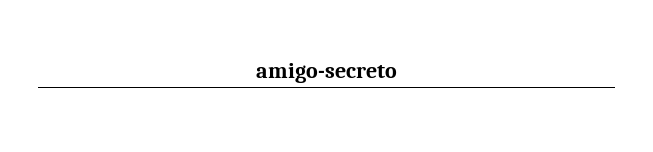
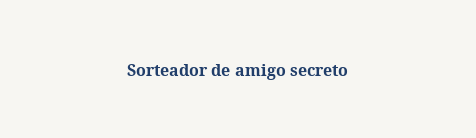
- amigo-secreto
+ Sorteador de amigo secreto

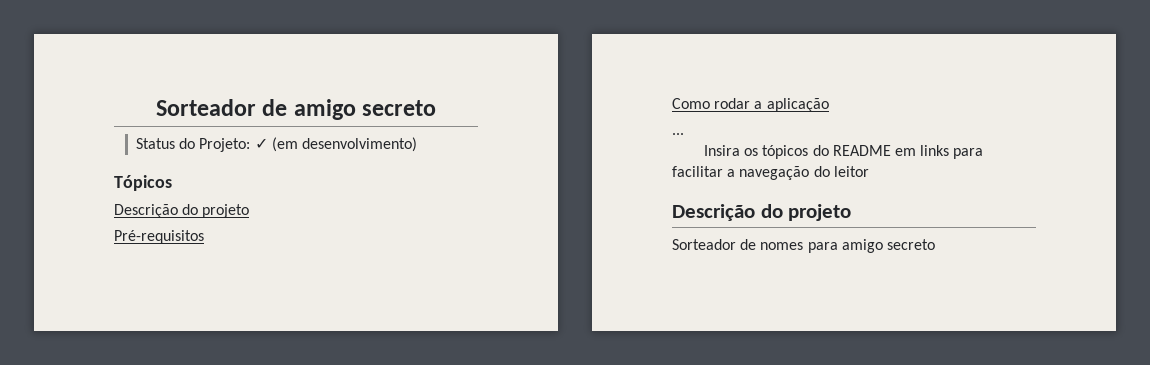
+ Status do Projeto: ✓ (em desenvolvimento)
+ Tópicos
+ Descrição do projeto
+ Pré-requisitos
+ Como rodar a aplicação
+ ...
+ Insira os tópicos do README em links para facilitar a navegação do leitor
+ Descrição do projeto
+ Sorteador de nomes para amigo secreto

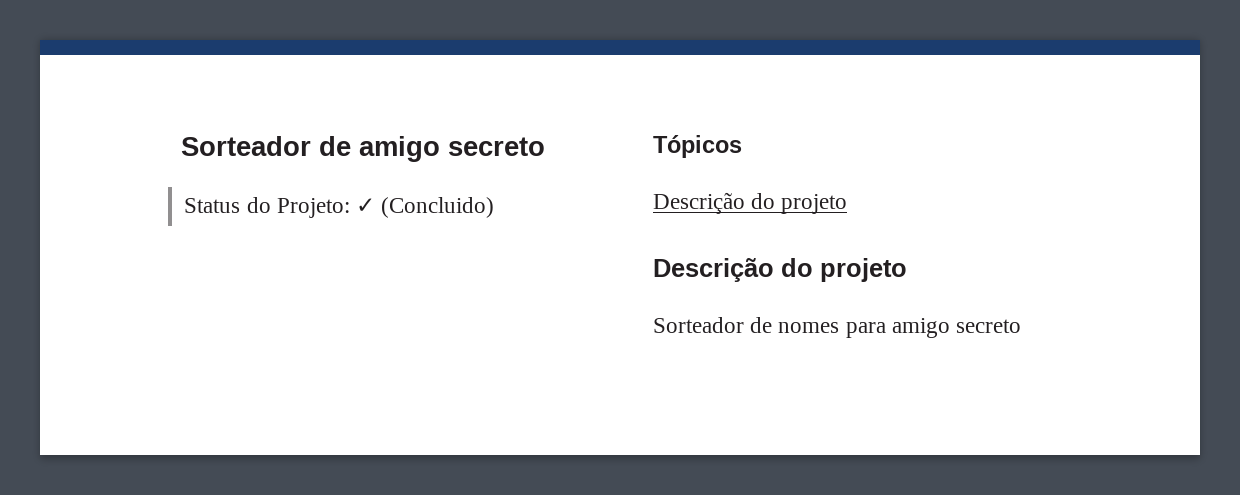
- Status do Projeto: ✓ (em desenvolvimento)
+ Status do Projeto: ✓ (Concluido)
- Pré-requisitos
- Como rodar a aplicação
- ...
- Insira os tópicos do README em links para facilitar a navegação do leitor

